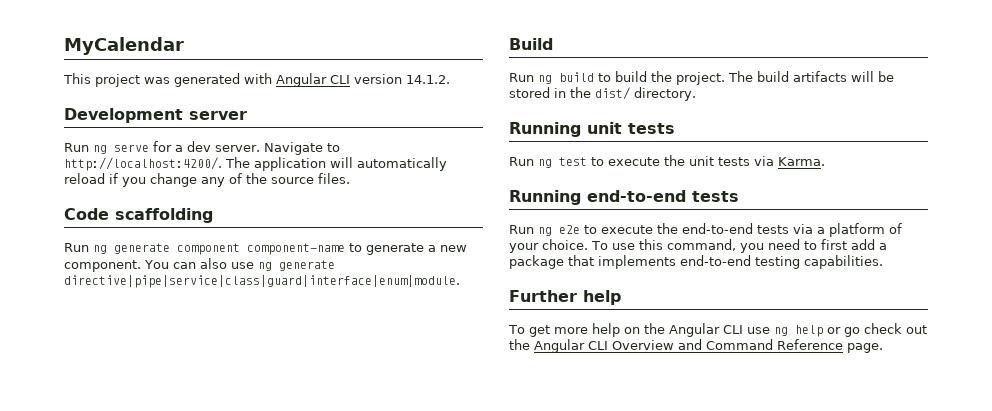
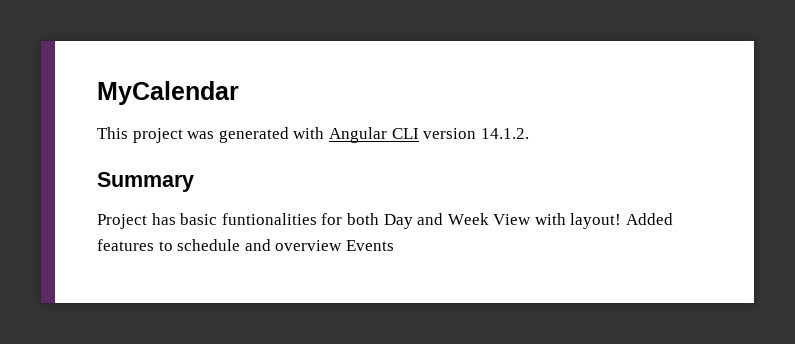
- Development server
- Run ng serve for a dev server. Navigate to http://localhost:4200/. The application will automatically reload if you change any of the source files.
- Code scaffolding
- Run ng generate component component-name to generate a new component. You can also use ng generate directive|pipe|service|class|guard|interface|enum|module.
- Build
- Run ng build to build the project. The build artifacts will be stored in the dist/ directory.
- Running unit tests
- Run ng test to execute the unit tests via Karma.
- Running end-to-end tests
- Run ng e2e to execute the end-to-end tests via a platform of your choice. To use this command, you need to first add a package that implements end-to-end testing capabilities.
- Further help
- To get more help on the Angular CLI use ng help or go check out the Angular CLI Overview and Command Reference page.
+ Summary
+ Project has basic funtionalities for both Day and Week View with layout! Added features to schedule and overview Events

